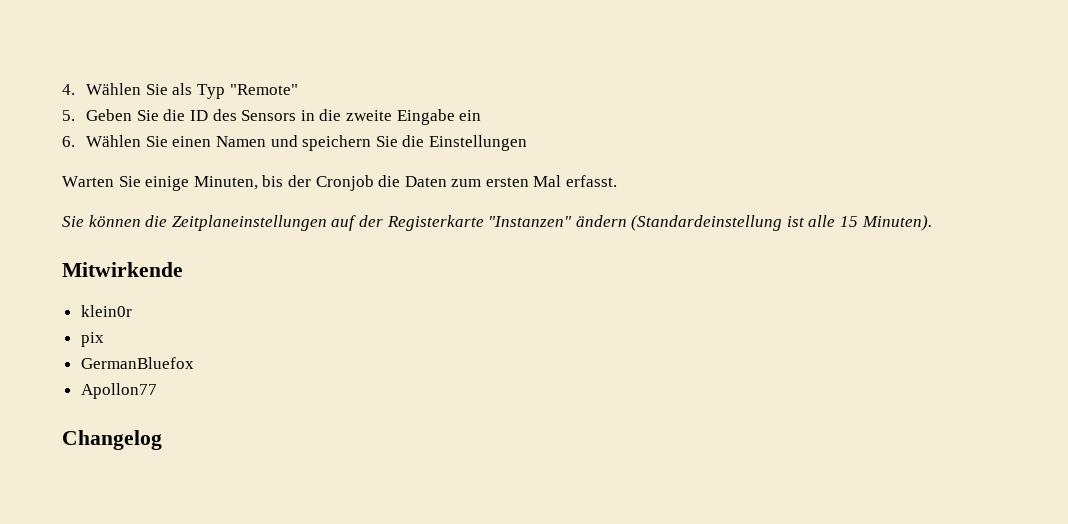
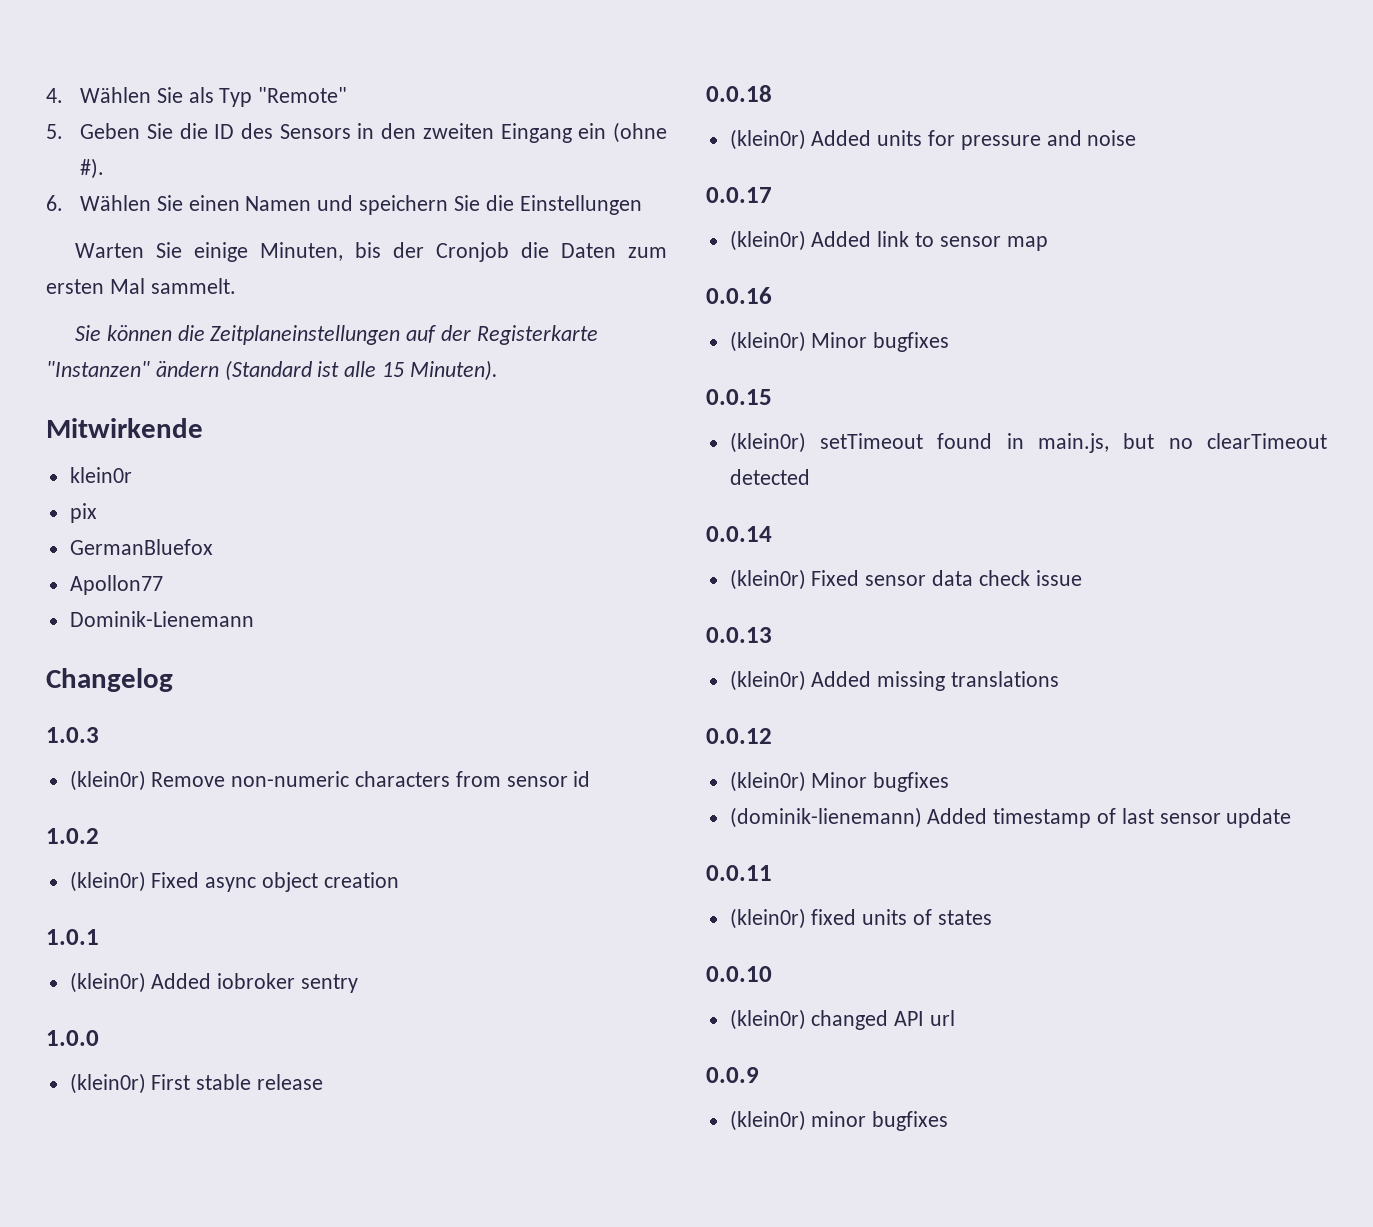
- 5. Geben Sie die ID des Sensors in die zweite Eingabe ein
+ 5. Geben Sie die ID des Sensors in den zweiten Eingang ein (ohne #).
- Warten Sie einige Minuten, bis der Cronjob die Daten zum ersten Mal erfasst.
+ Warten Sie einige Minuten, bis der Cronjob die Daten zum ersten Mal sammelt.
- Sie können die Zeitplaneinstellungen auf der Registerkarte "Instanzen" ändern (Standardeinstellung ist alle 15 Minuten).
+ Sie können die Zeitplaneinstellungen auf der Registerkarte "Instanzen" ändern (Standard ist alle 15 Minuten).
+ Dominik-Lienemann
+ 1.0.3
+ (klein0r) Remove non-numeric characters from sensor id
+ 1.0.2
+ (klein0r) Fixed async object creation
+ 1.0.1
+ (klein0r) Added iobroker sentry
+ 1.0.0
+ (klein0r) First stable release
+ 0.0.18
+ (klein0r) Added units for pressure and noise
+ 0.0.17
+ (klein0r) Added link to sensor map
+ 0.0.16
+ (klein0r) Minor bugfixes
+ 0.0.15
+ (klein0r) setTimeout found in main.js, but no clearTimeout detected
+ 0.0.14
+ (klein0r) Fixed sensor data check issue
+ 0.0.13
+ (klein0r) Added missing translations
+ 0.0.12
+ (klein0r) Minor bugfixes
+ (dominik-lienemann) Added timestamp of last sensor update
+ 0.0.11
+ (klein0r) fixed units of states
+ 0.0.10
+ (klein0r) changed API url
+ 0.0.9
+ (klein0r) minor bugfixes

